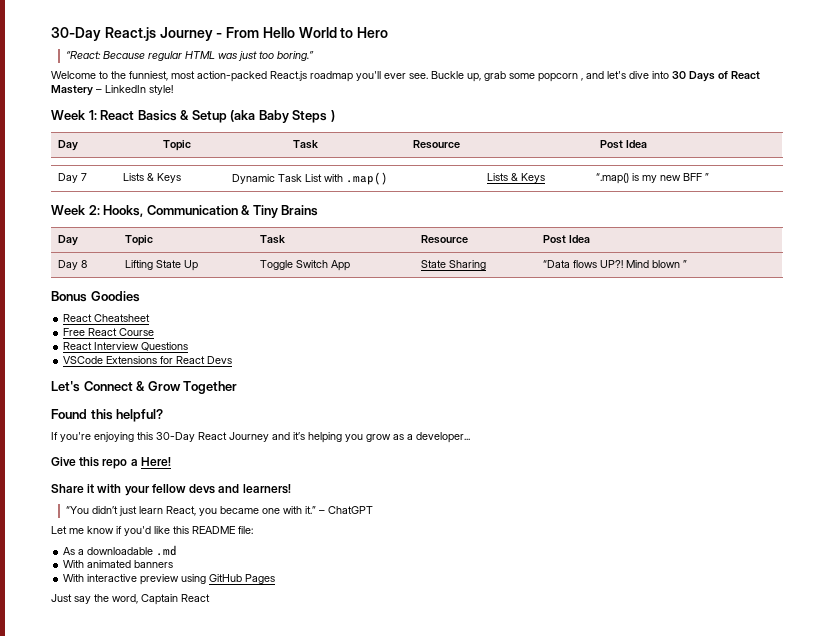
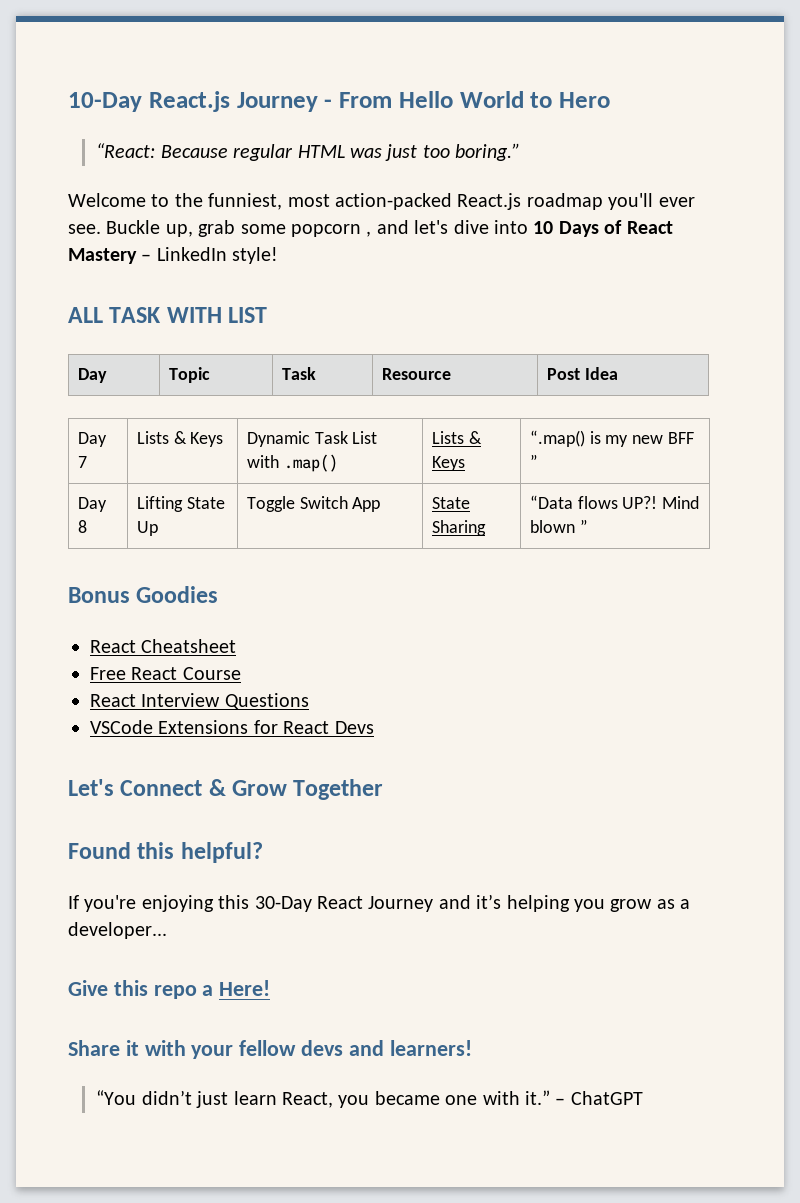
- 30-Day React.js Journey - From Hello World to Hero
+ 10-Day React.js Journey - From Hello World to Hero
- Buckle up, grab some popcorn , and let's dive into 30 Days of React Mastery – LinkedIn style!
+ Buckle up, grab some popcorn , and let's dive into 10 Days of React Mastery – LinkedIn style!
- Week 1: React Basics & Setup (aka Baby Steps )
+ ALL TASK WITH LIST
- Week 2: Hooks, Communication & Tiny Brains
- Day | Topic | Task | Resource | Post Idea
- Let me know if you'd like this README file:
- As a downloadable .md
- With animated banners
- With interactive preview using GitHub Pages
- Just say the word, Captain React

